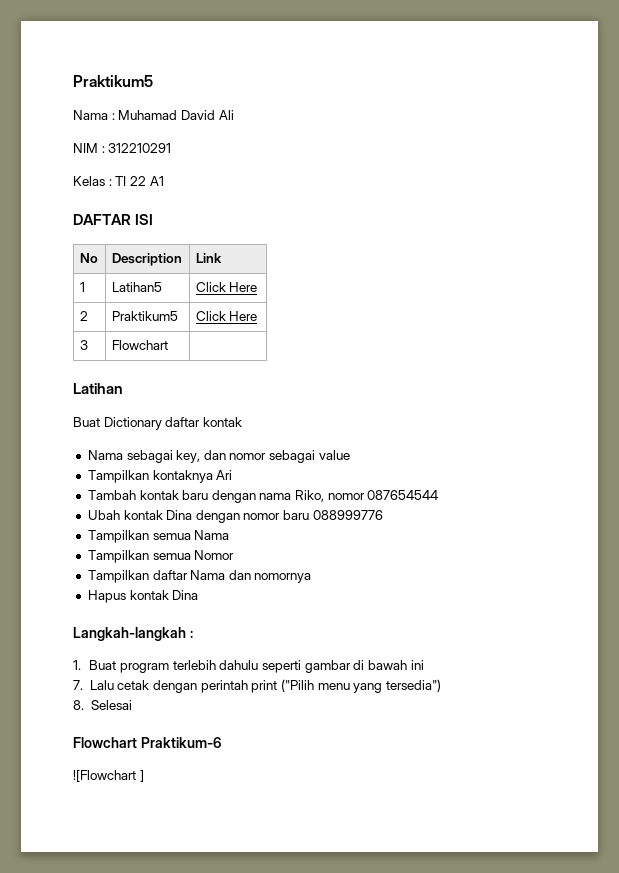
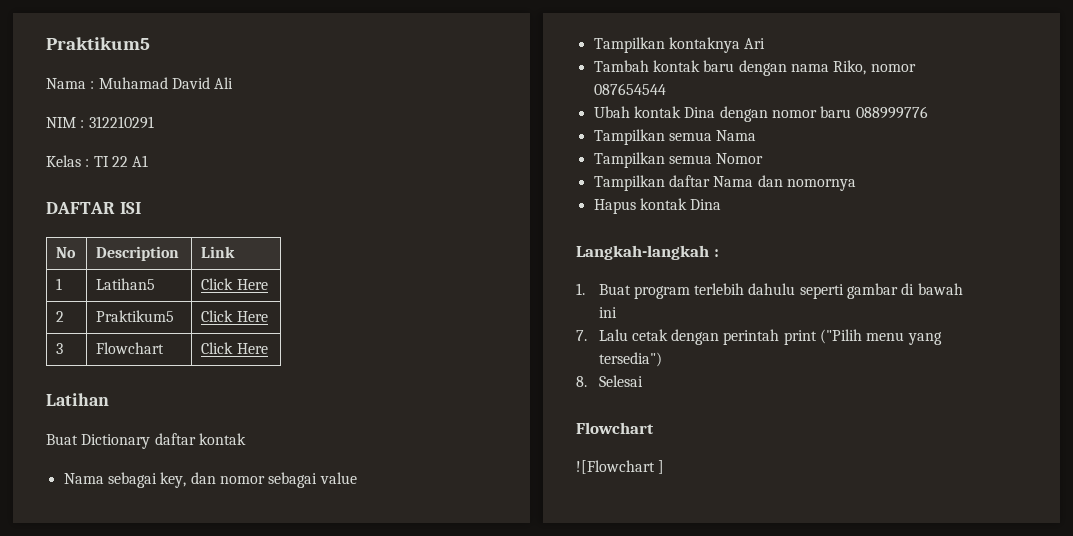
- 3 | Flowchart |
+ 3 | Flowchart | Click Here
  8. Selesai
- Flowchart Praktikum-6
+ Flowchart

